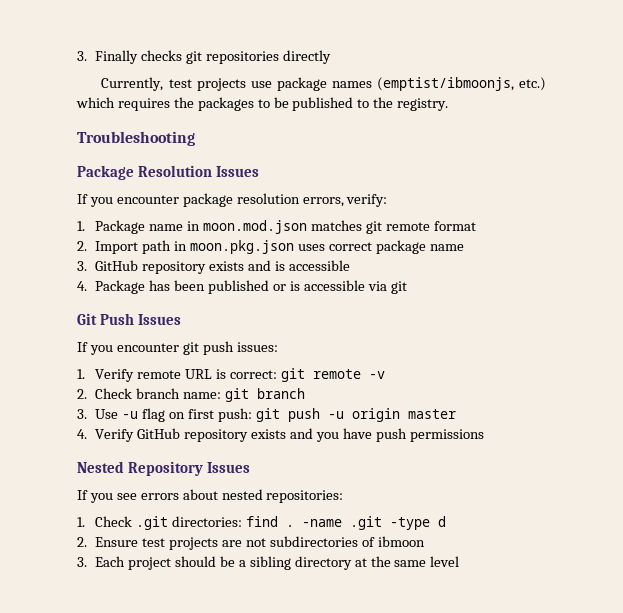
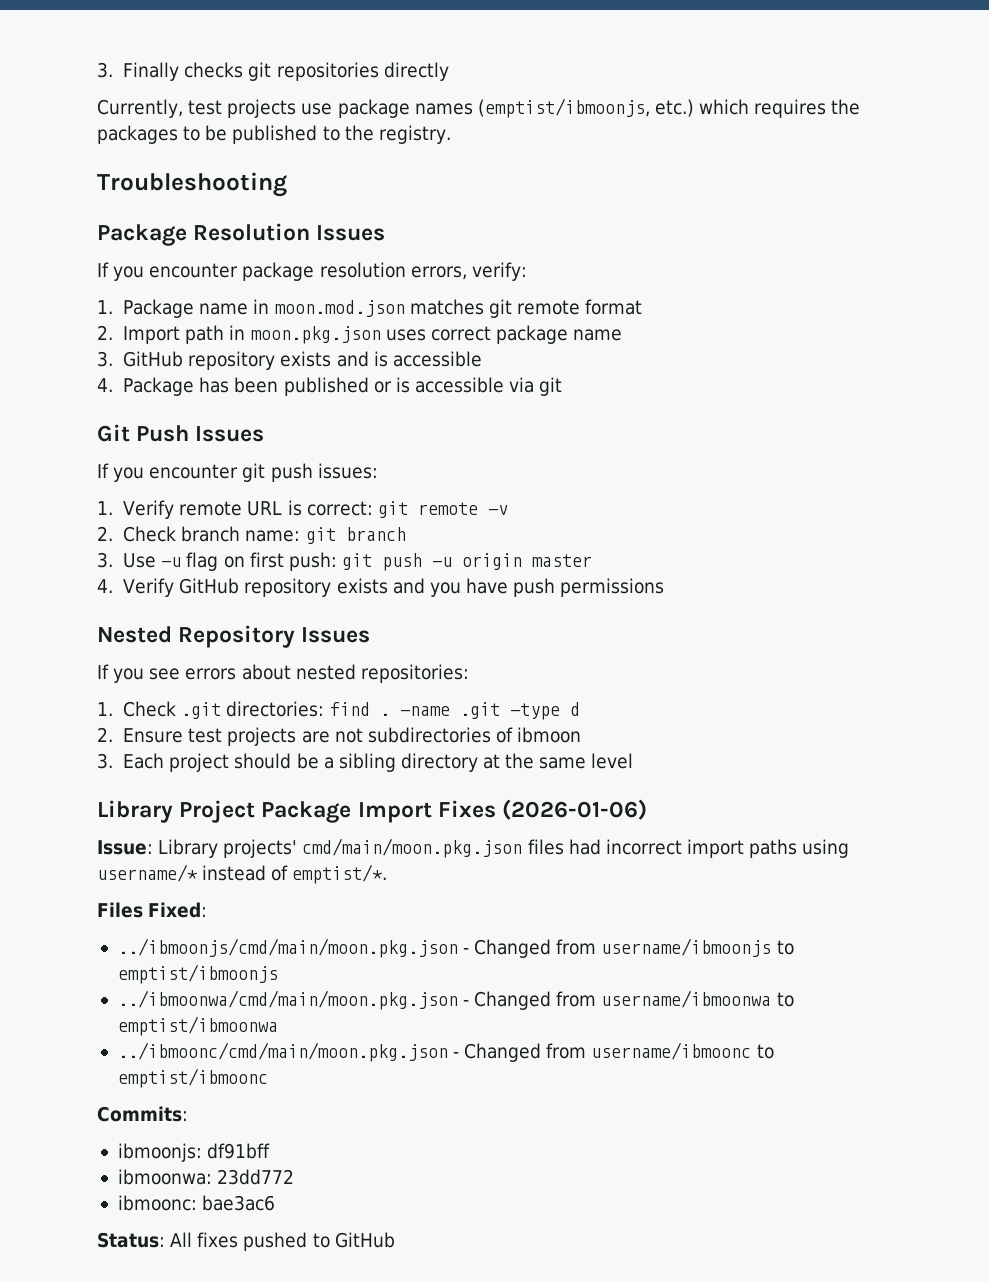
+ Library Project Package Import Fixes (2026-01-06)
+ Issue: Library projects' cmd/main/moon.pkg.json files had incorrect import paths using username/* instead of emptist/*.
+ Files Fixed:
+ ../ibmoonjs/cmd/main/moon.pkg.json - Changed from username/ibmoonjs to emptist/ibmoonjs
+ ../ibmoonwa/cmd/main/moon.pkg.json - Changed from username/ibmoonwa to emptist/ibmoonwa
+ ../ibmoonc/cmd/main/moon.pkg.json - Changed from username/ibmoonc to emptist/ibmoonc
+ Commits:
+ ibmoonjs: df91bff
+ ibmoonwa: 23dd772
+ ibmoonc: bae3ac6
+ Status: All fixes pushed to GitHub

